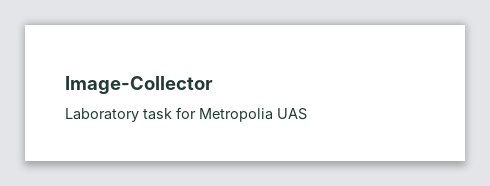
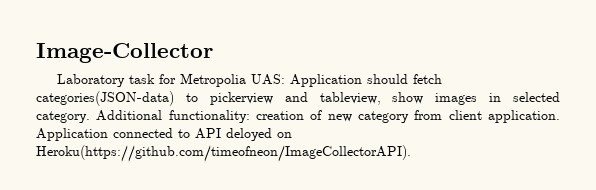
- Laboratory task for Metropolia UAS
+ Laboratory task for Metropolia UAS: Application should fetch categories(JSON-data) to pickerview and tableview, show images in selected category. Additional functionality: creation of new category from client application. Application connected to API deloyed on Heroku(https://github.com/timeofneon/ImageCollectorAPI).

